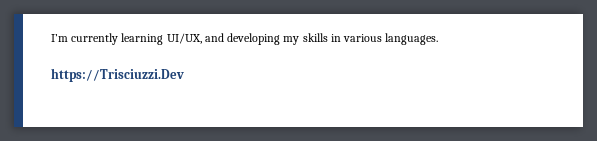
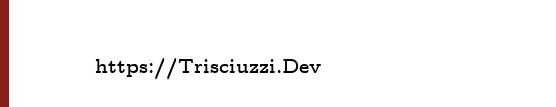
- I’m currently learning UI/UX, and developing my skills in various languages.

